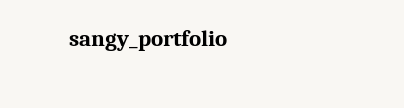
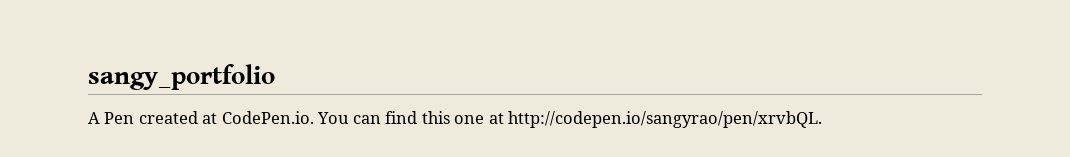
+ A Pen created at CodePen.io. You can find this one at http://codepen.io/sangyrao/pen/xrvbQL.

